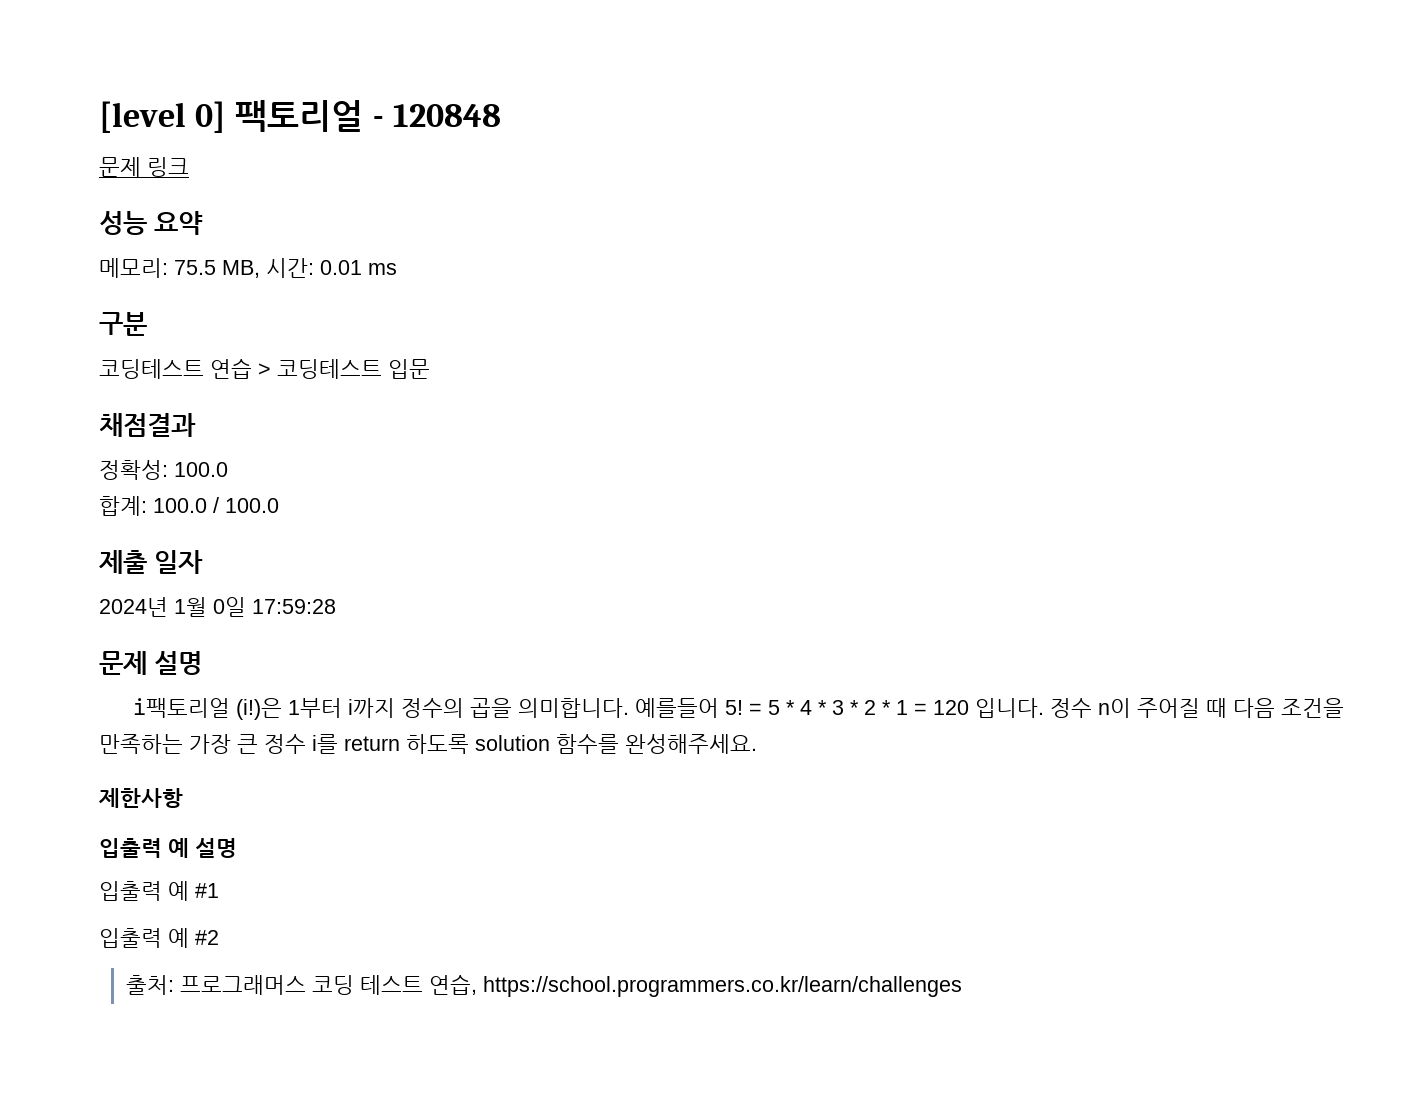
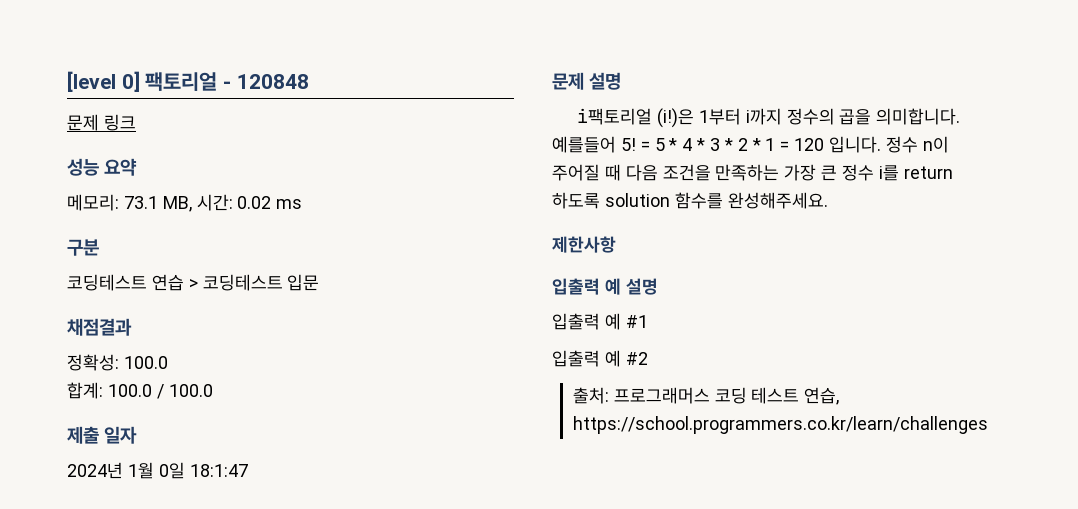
- 메모리: 75.5 MB, 시간: 0.01 ms
+ 메모리: 73.1 MB, 시간: 0.02 ms
- 2024년 1월 0일 17:59:28
+ 2024년 1월 0일 18:1:47

